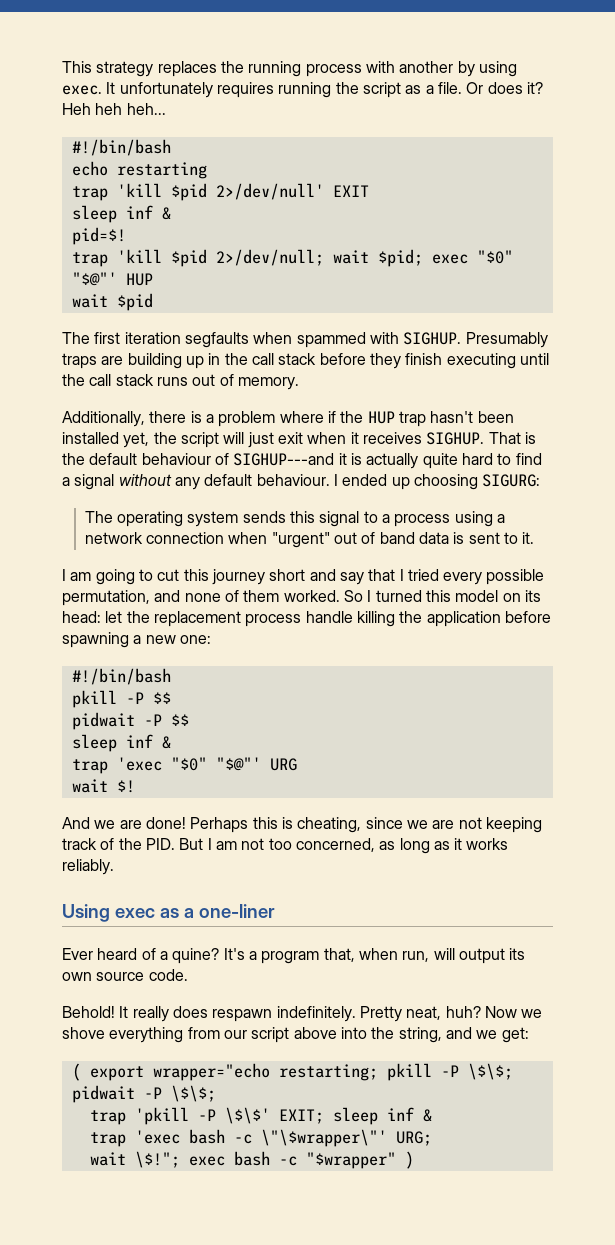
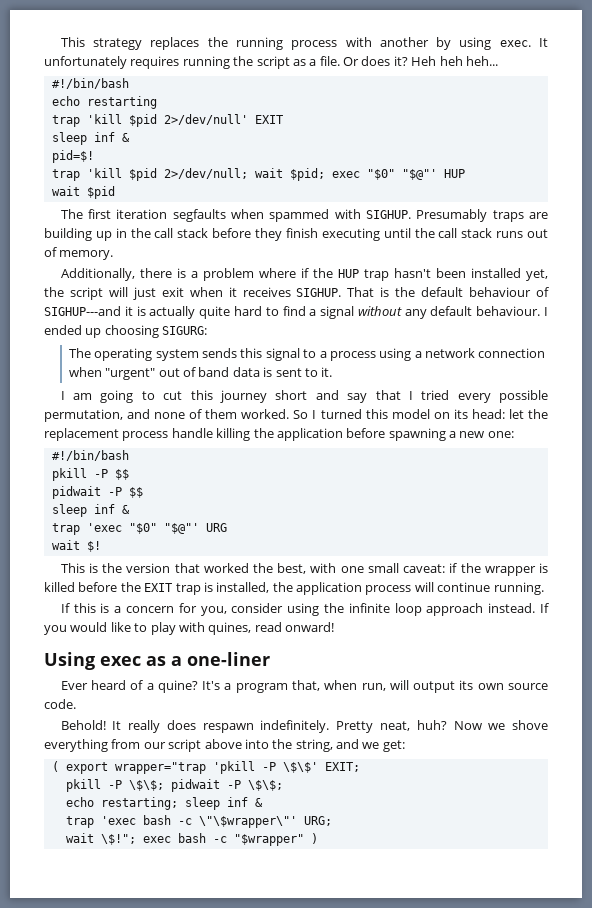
- And we are done! Perhaps this is cheating, since we are not keeping track of the PID. But I am not too concerned, as long as it works reliably.
+ This is the version that worked the best, with one small caveat: if the wrapper is killed before the EXIT trap is installed, the application process will continue running.
+ If this is a concern for you, consider using the infinite loop approach instead. If you would like to play with quines, read onward!
- ( export wrapper="echo restarting; pkill -P \$\$; pidwait -P \$\$;
+ ( export wrapper="trap 'pkill -P \$\$' EXIT;
+ pkill -P \$\$; pidwait -P \$\$;
- trap 'pkill -P \$\$' EXIT; sleep inf &
+ echo restarting; sleep inf &

